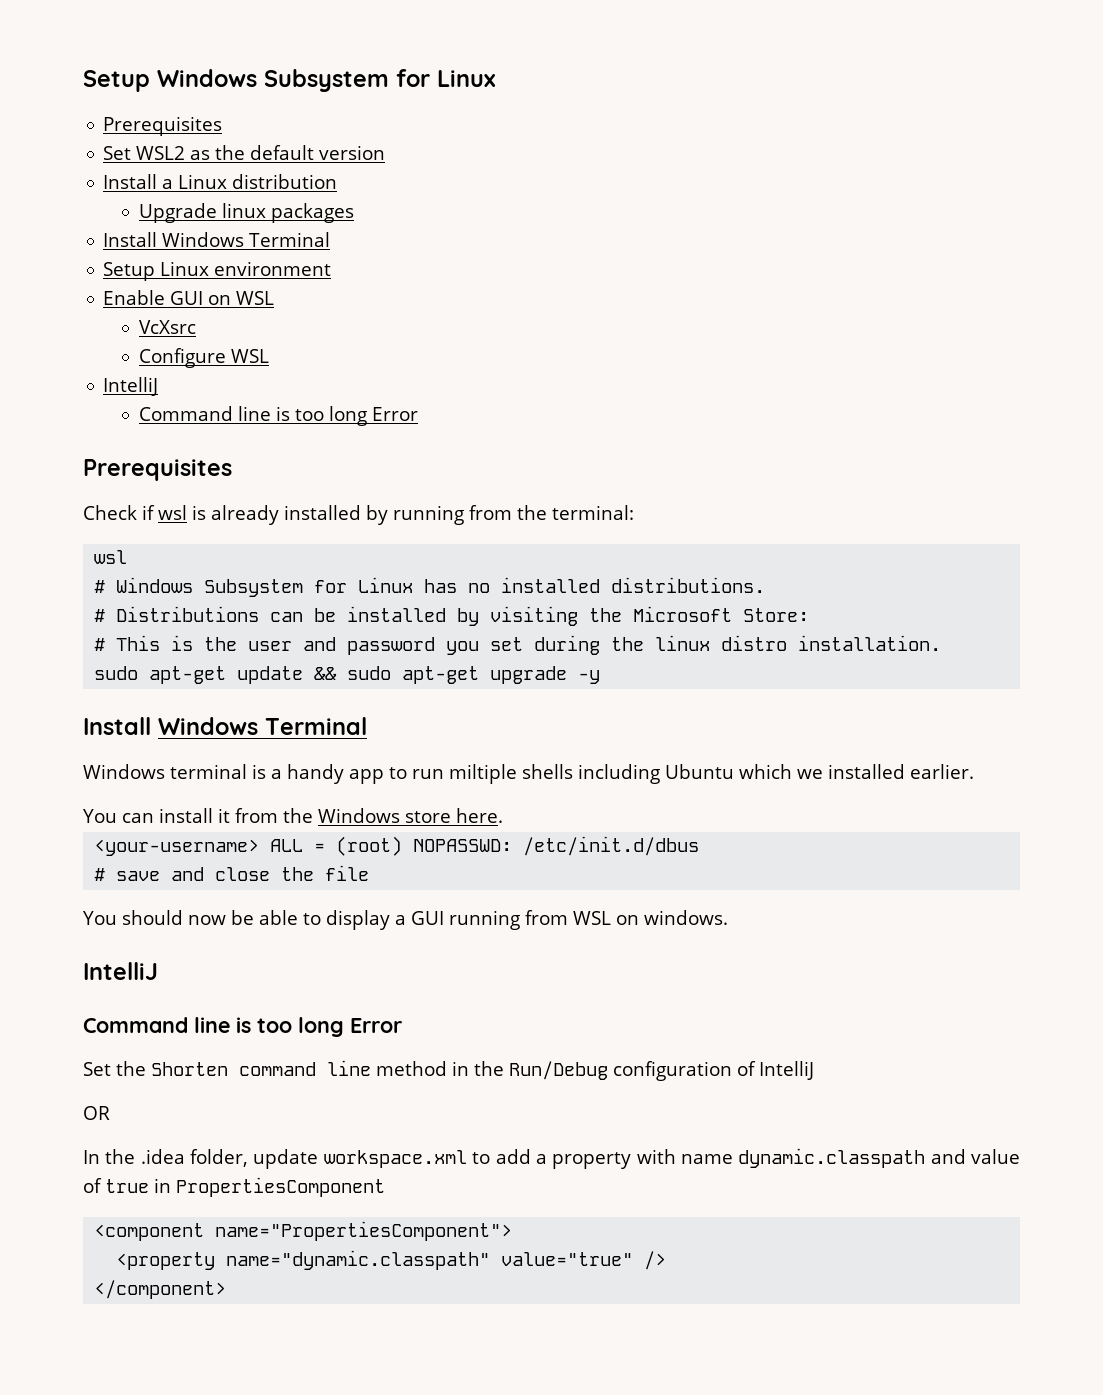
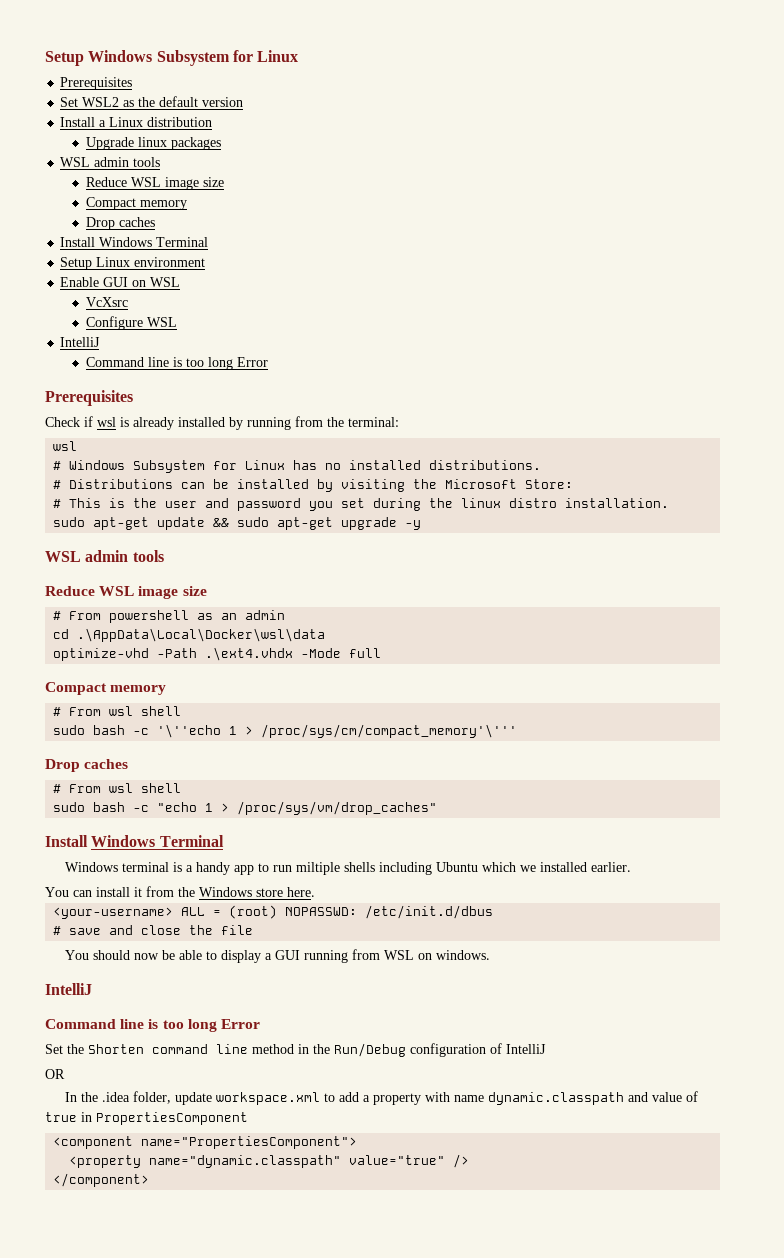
  Upgrade linux packages
+ WSL admin tools
+ Reduce WSL image size
+ Compact memory
+ Drop caches
  sudo apt-get update && sudo apt-get upgrade -y
+ WSL admin tools
+ Reduce WSL image size
+ # From powershell as an admin
+ cd .\AppData\Local\Docker\wsl\data
+ optimize-vhd -Path .\ext4.vhdx -Mode full
+ Compact memory
+ # From wsl shell
+ sudo bash -c '\''echo 1 > /proc/sys/cm/compact_memory'\'''
+ Drop caches
+ # From wsl shell
+ sudo bash -c "echo 1 > /proc/sys/vm/drop_caches"

